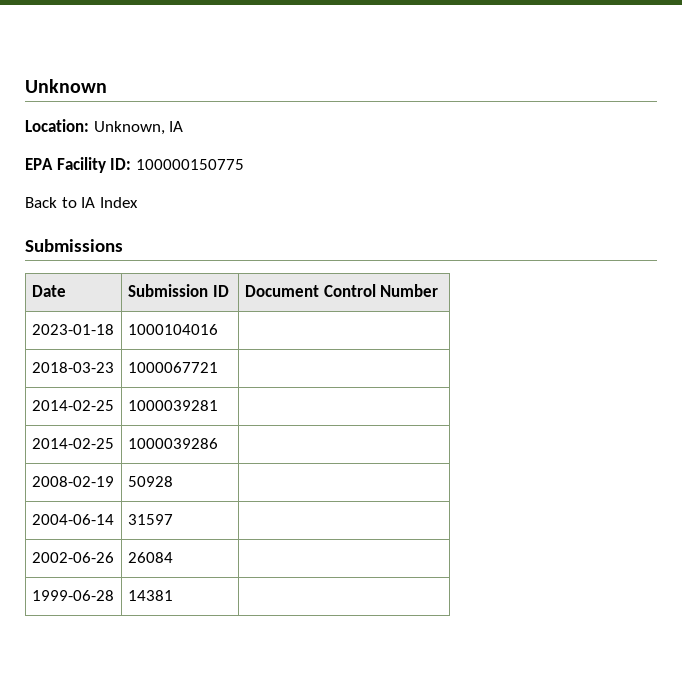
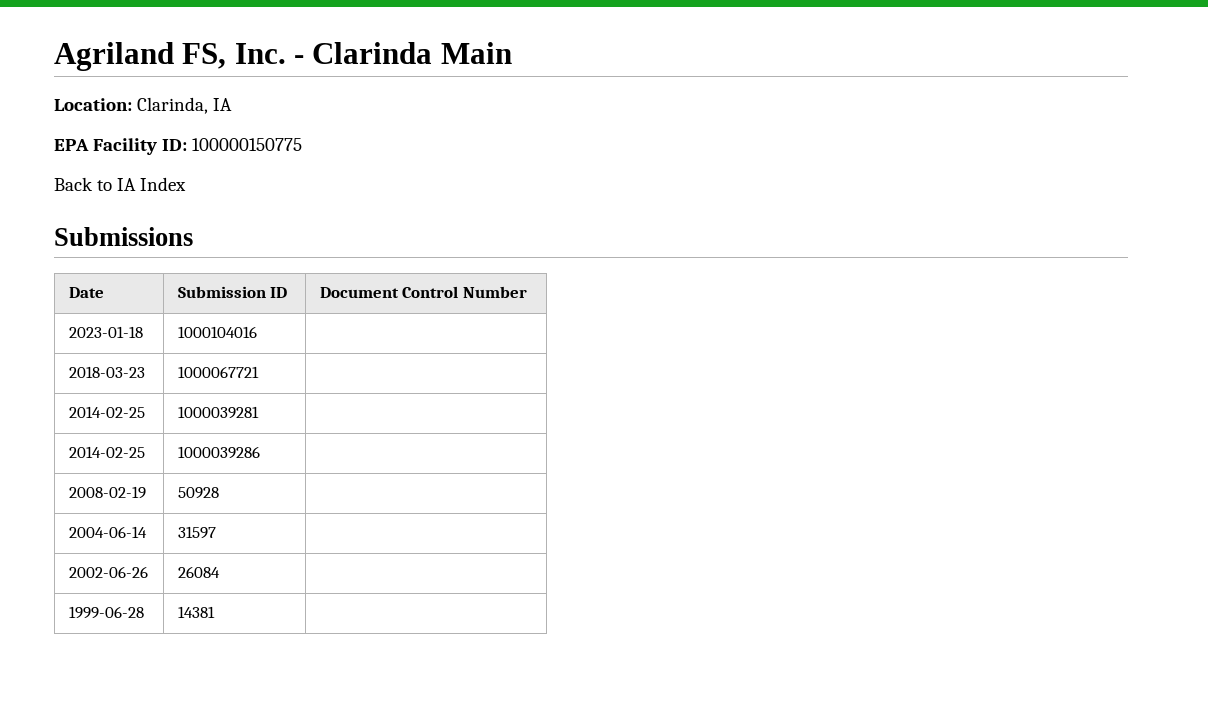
- Unknown
+ Agriland FS, Inc. - Clarinda Main
- Location: Unknown, IA
+ Location: Clarinda, IA

